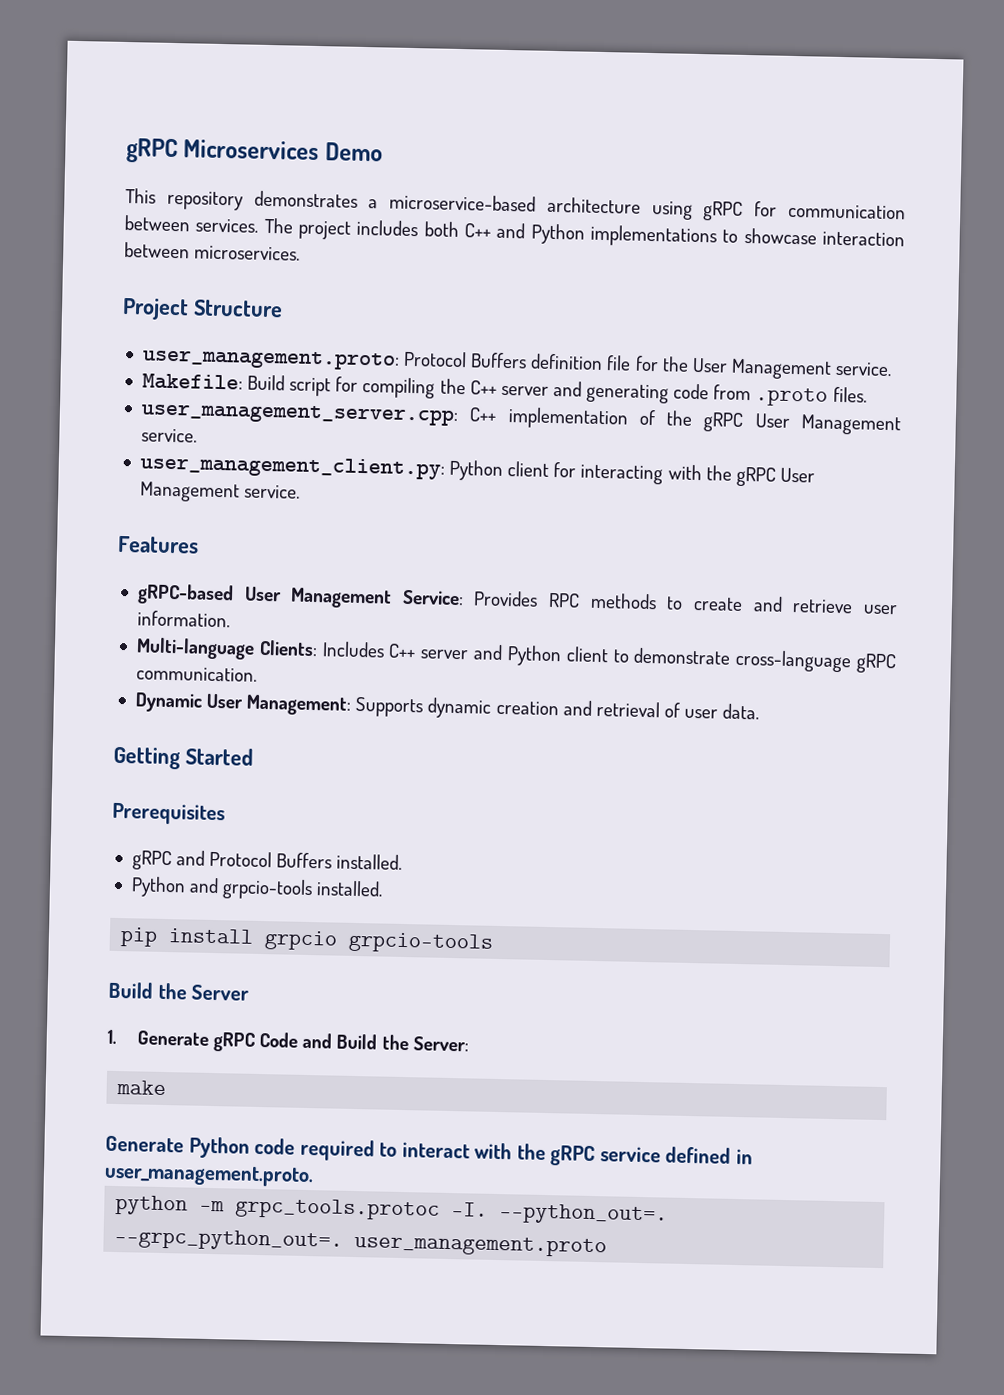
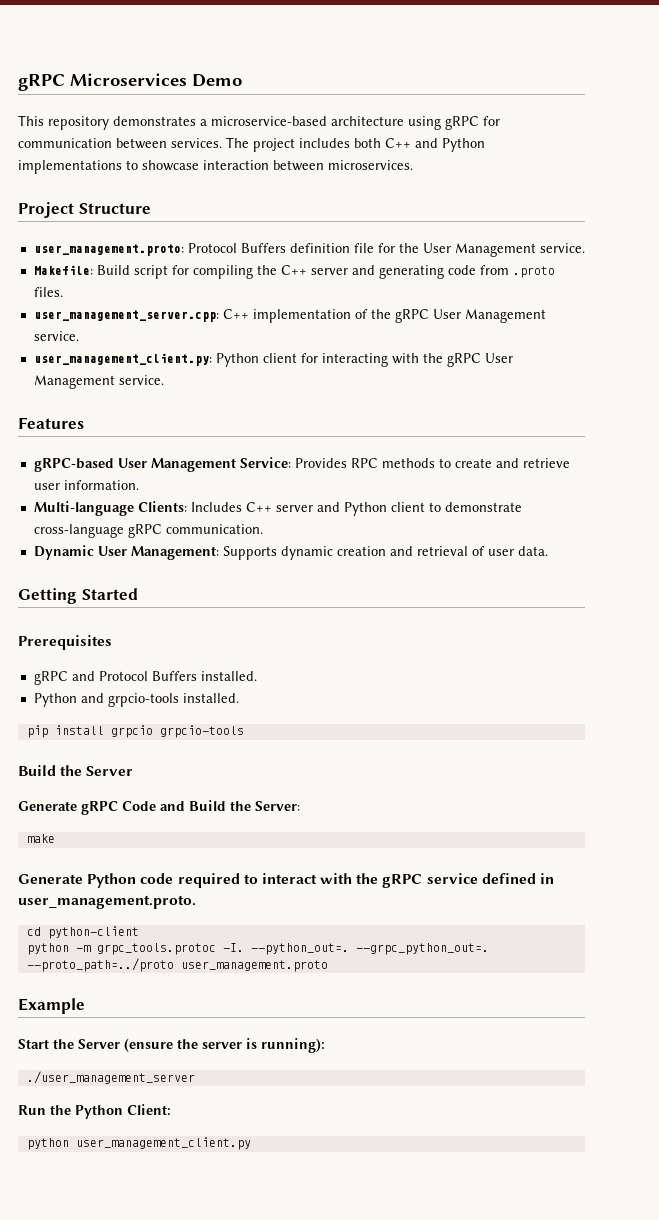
- 1. Generate gRPC Code and Build the Server:
+ Generate gRPC Code and Build the Server:
+ cd python-client
- --grpc_python_out=. user_management.proto
+ --grpc_python_out=. --proto_path=../proto user_management.proto
+ Example
+ Start the Server (ensure the server is running):
+ ./user_management_server
+ Run the Python Client:
+ python user_management_client.py

